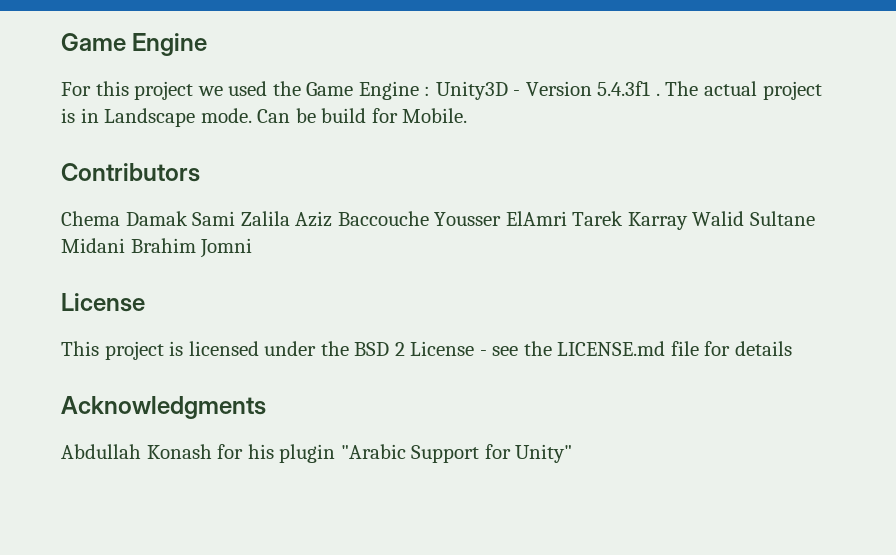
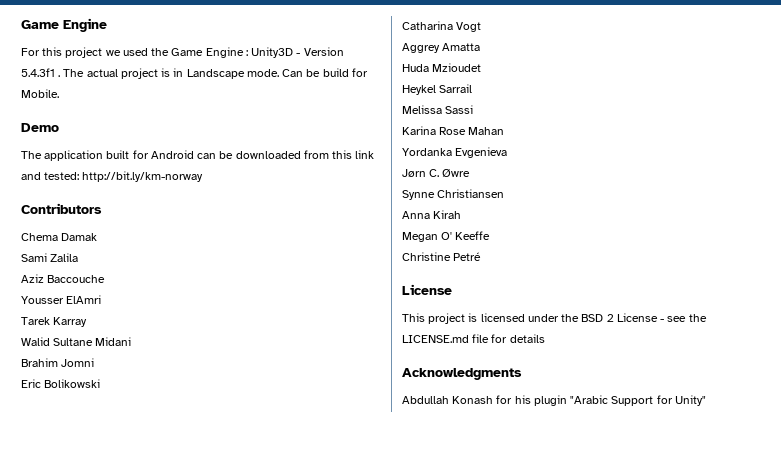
+ Demo
+ The application built for Android can be downloaded from this link and tested: http://bit.ly/km-norway
- Chema Damak Sami Zalila Aziz Baccouche Yousser ElAmri Tarek Karray Walid Sultane Midani Brahim Jomni
+ Chema Damak
+ Sami Zalila
+ Aziz Baccouche
+ Yousser ElAmri
+ Tarek Karray
+ Walid Sultane Midani
+ Brahim Jomni
+ Eric Bolikowski
+ Catharina Vogt
+ Aggrey Amatta
+ Huda Mzioudet
+ Heykel Sarrail
+ Melissa Sassi
+ Karina Rose Mahan
+ Yordanka Evgenieva
+ Jørn C. Øwre
+ Synne Christiansen
+ Anna Kirah
+ Megan O' Keeffe
+ Christine Petré

